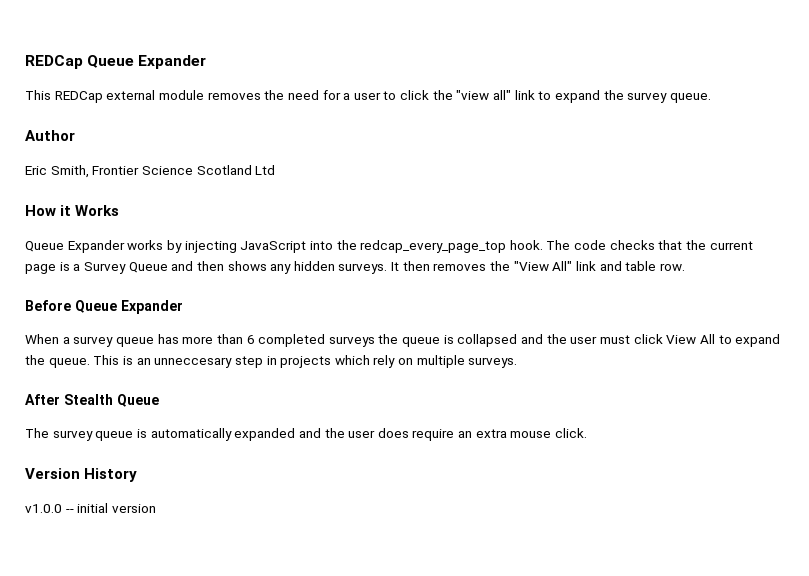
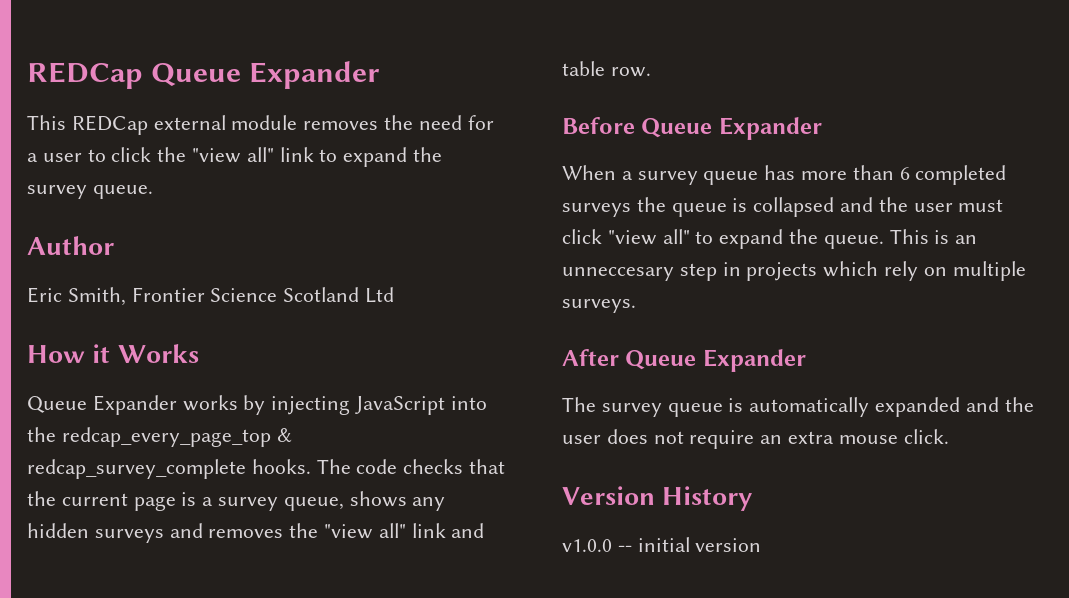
- Queue Expander works by injecting JavaScript into the redcap_every_page_top hook.
+ Queue Expander works by injecting JavaScript into the redcap_every_page_top & redcap_survey_complete hooks.
- The code checks that the current page is a Survey Queue and then shows any hidden surveys. It then removes the "View All" link and table row.
+ The code checks that the current page is a survey queue, shows any hidden surveys and removes the "view all" link and table row.
- When a survey queue has more than 6 completed surveys the queue is collapsed and the user must click View All to expand the queue.
+ When a survey queue has more than 6 completed surveys the queue is collapsed and the user must click "view all" to expand the queue.
- After Stealth Queue
+ After Queue Expander
- The survey queue is automatically expanded and the user does require an extra mouse click.
+ The survey queue is automatically expanded and the user does not require an extra mouse click.

